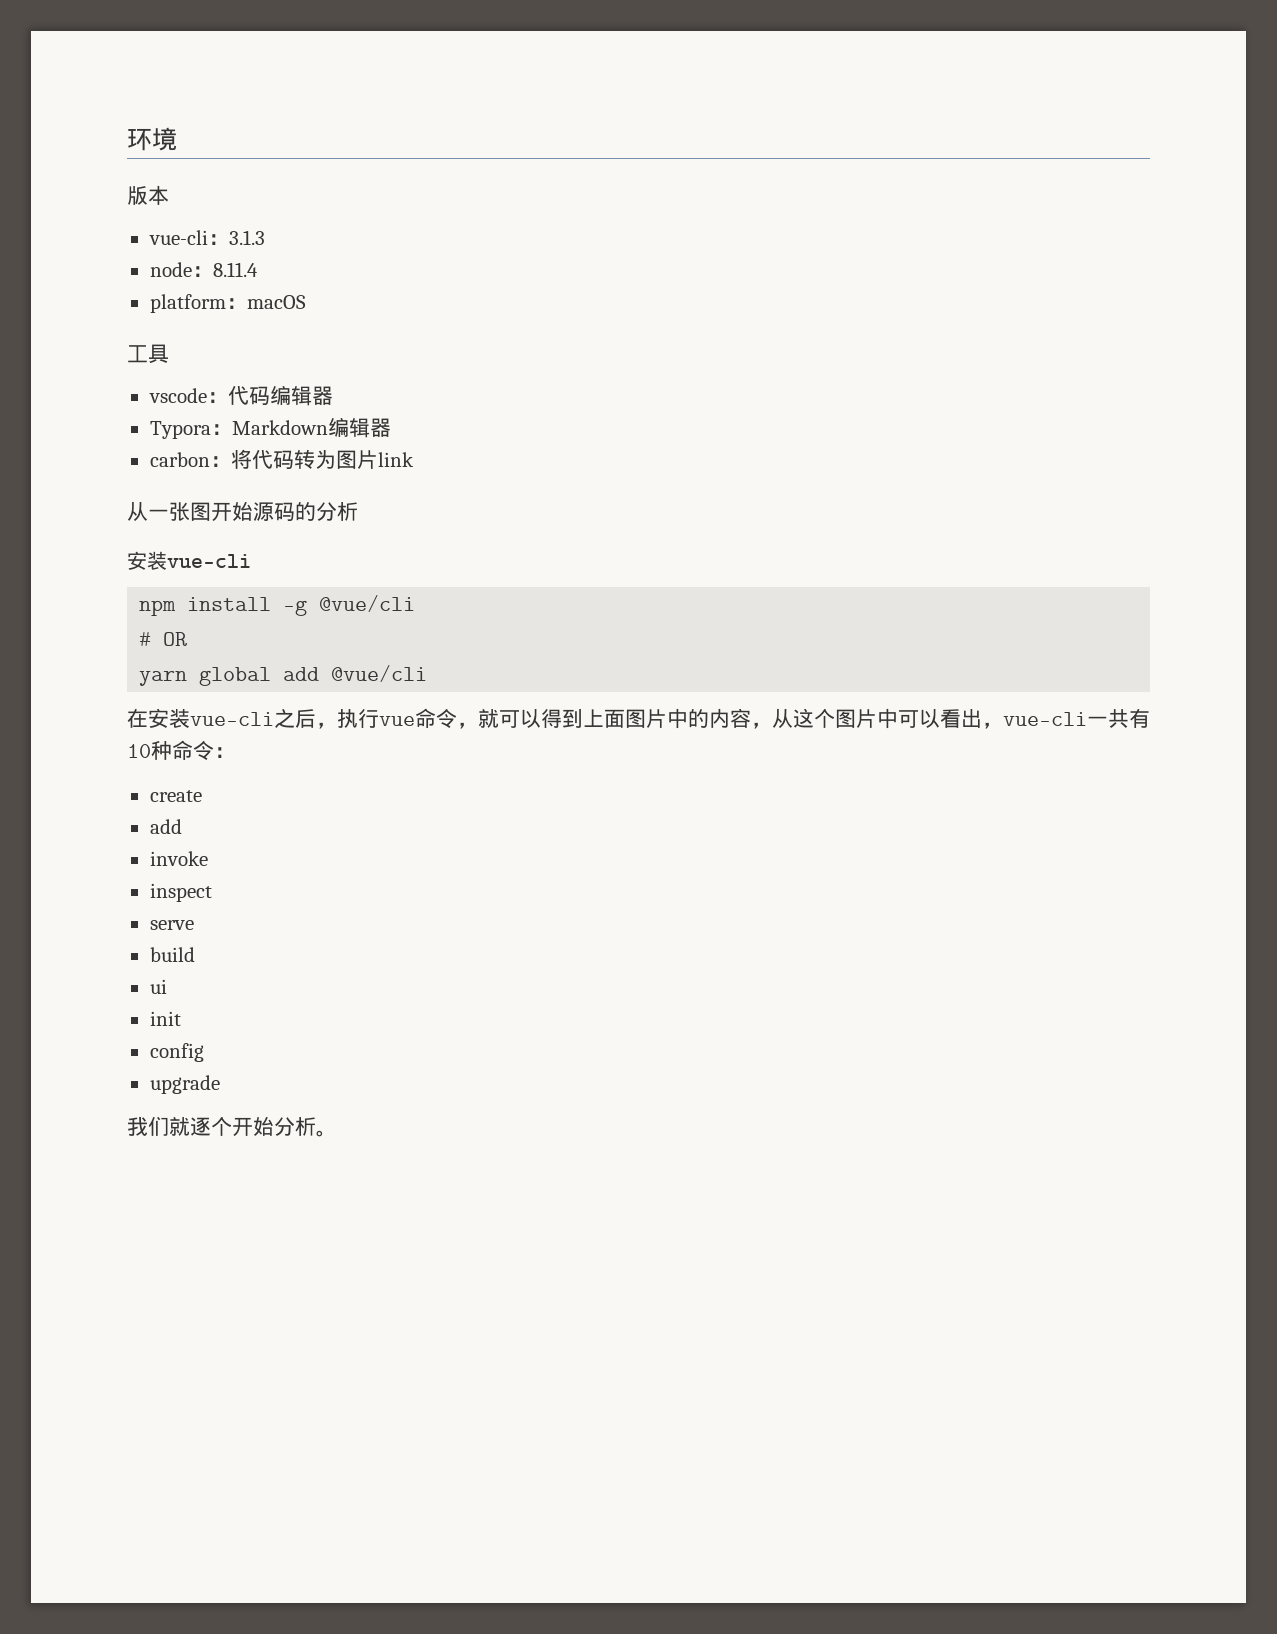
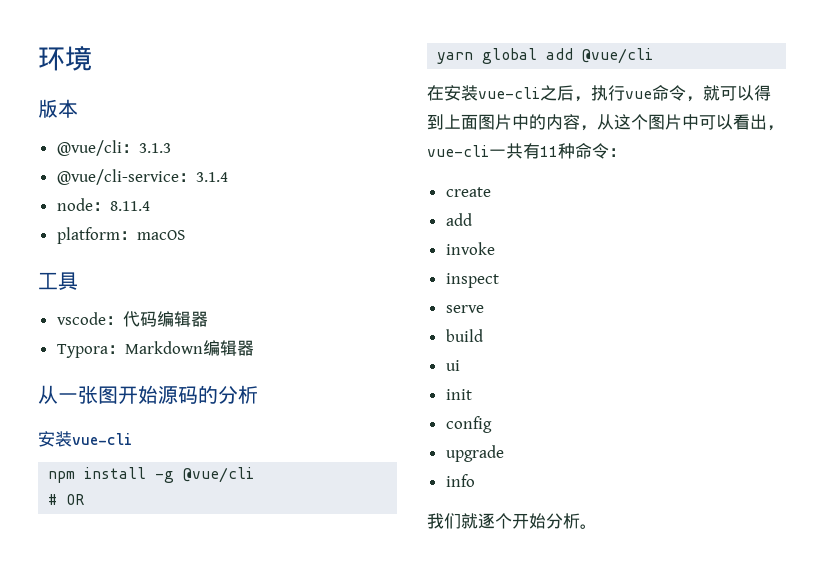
- vue-cli：3.1.3
+ @vue/cli：3.1.3
+ @vue/cli-service：3.1.4
- carbon：将代码转为图片link
- 在安装vue-cli之后，执行vue命令，就可以得到上面图片中的内容，从这个图片中可以看出，vue-cli一共有10种命令：
+ 在安装vue-cli之后，执行vue命令，就可以得到上面图片中的内容，从这个图片中可以看出，vue-cli一共有11种命令：
+ info

